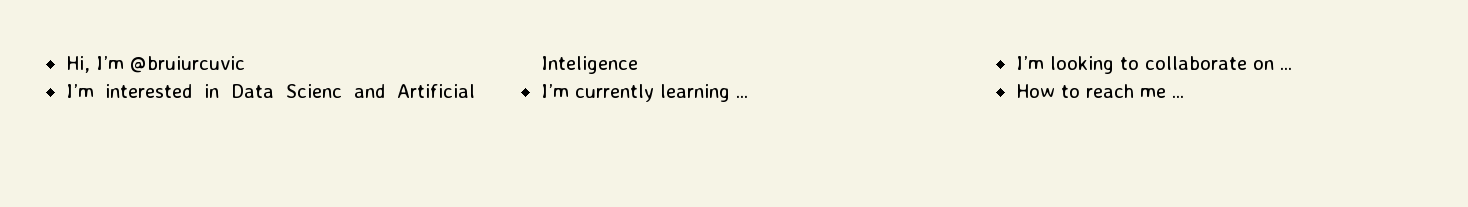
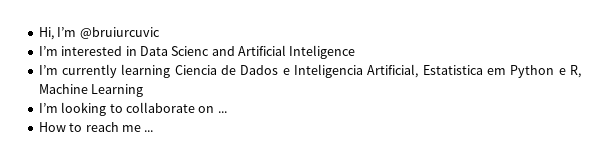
- I’m currently learning ...
+ I’m currently learning Ciencia de Dados e Inteligencia Artificial, Estatistica em Python e R, Machine Learning

